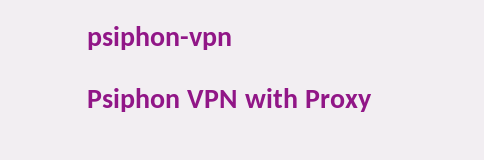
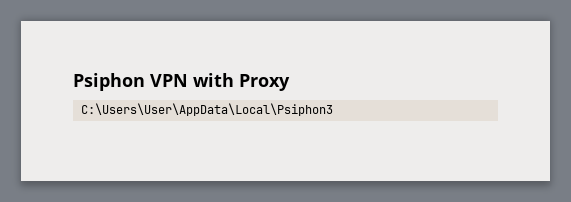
- psiphon-vpn
+ C:\Users\User\AppData\Local\Psiphon3

